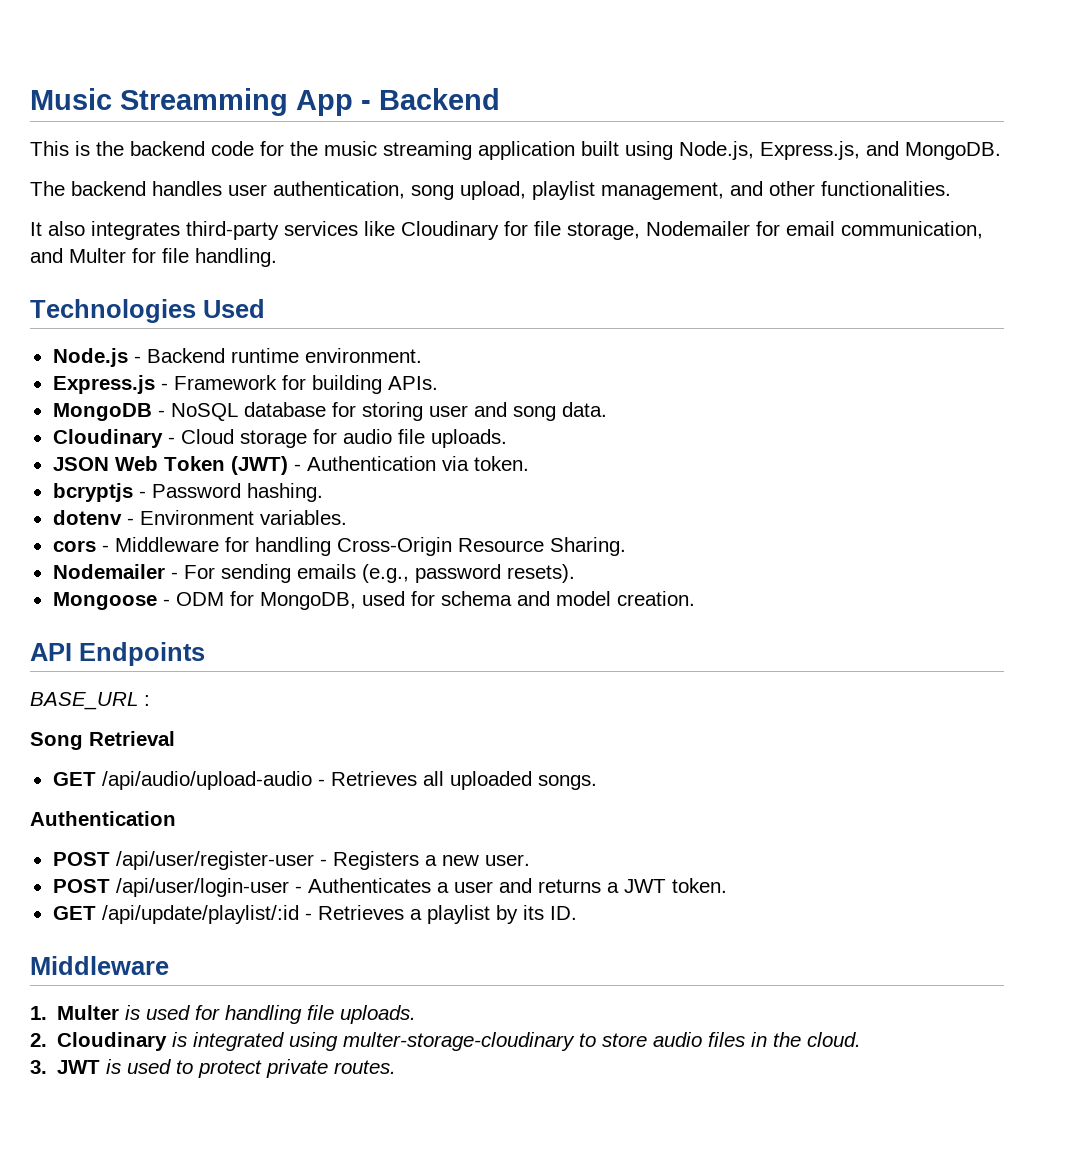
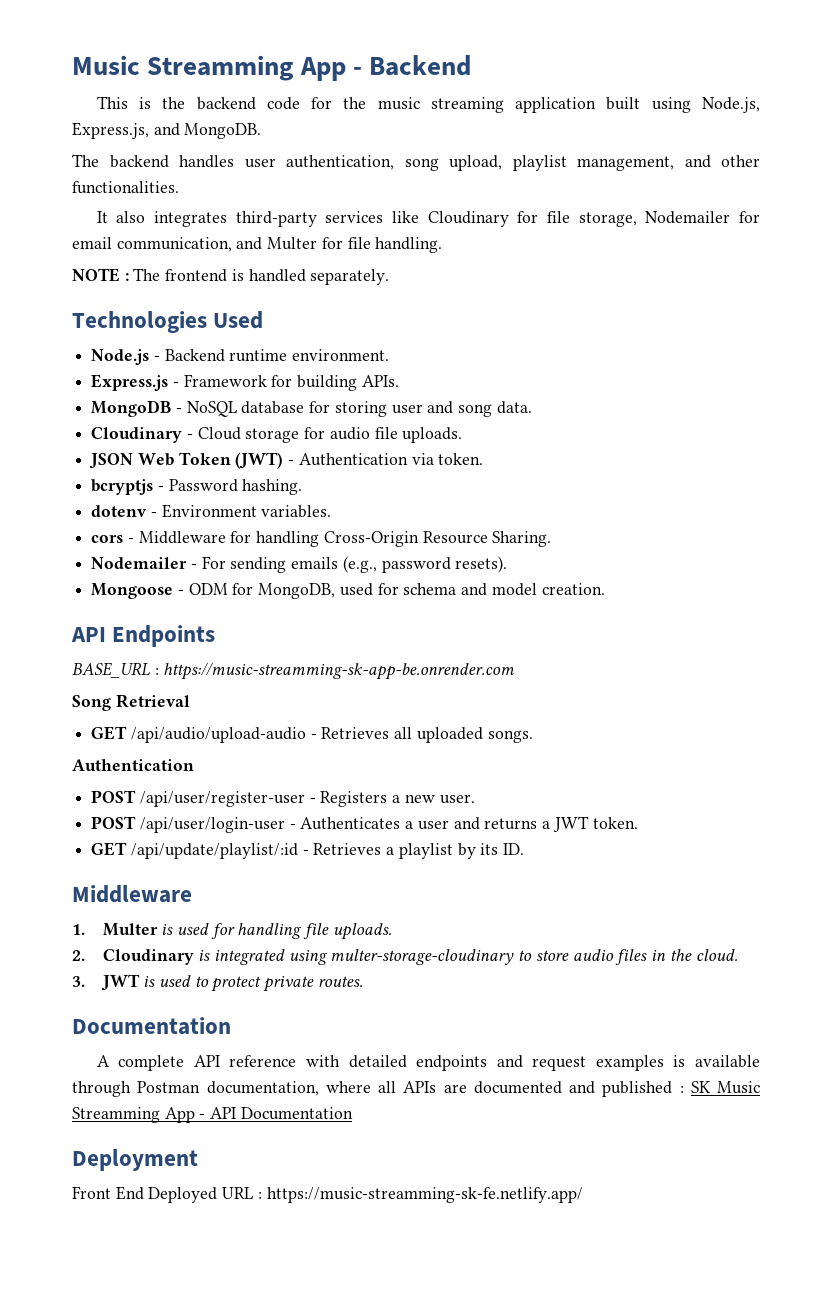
+ NOTE : The frontend is handled separately.
- BASE_URL :
+ BASE_URL : https://music-streamming-sk-app-be.onrender.com
  3. JWT is used to protect private routes.
+ Documentation
+ A complete API reference with detailed endpoints and request examples is available through Postman documentation, where all APIs are documented and published : SK Music Streamming App - API Documentation
+ Deployment
+ Front End Deployed URL : https://music-streamming-sk-fe.netlify.app/

